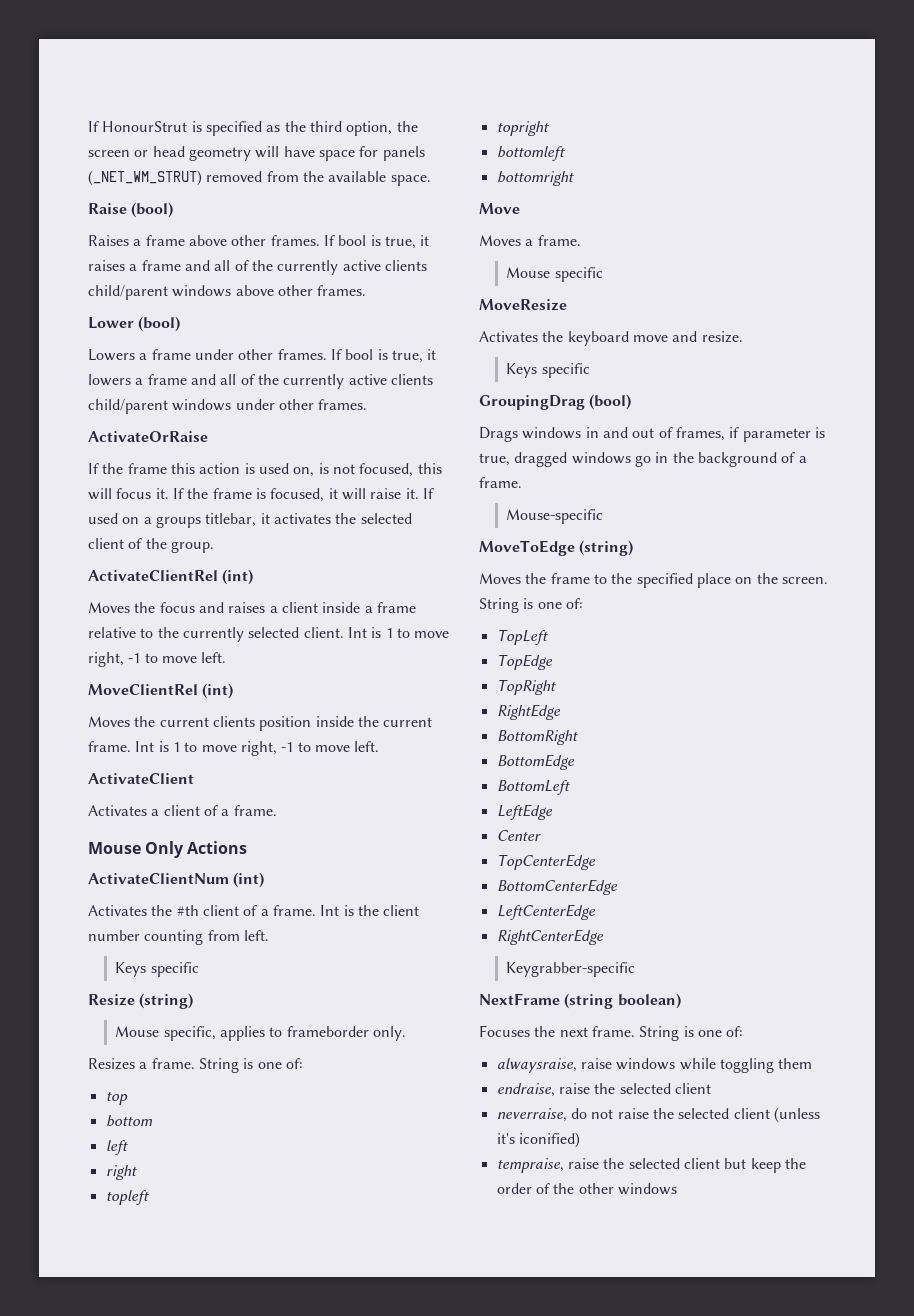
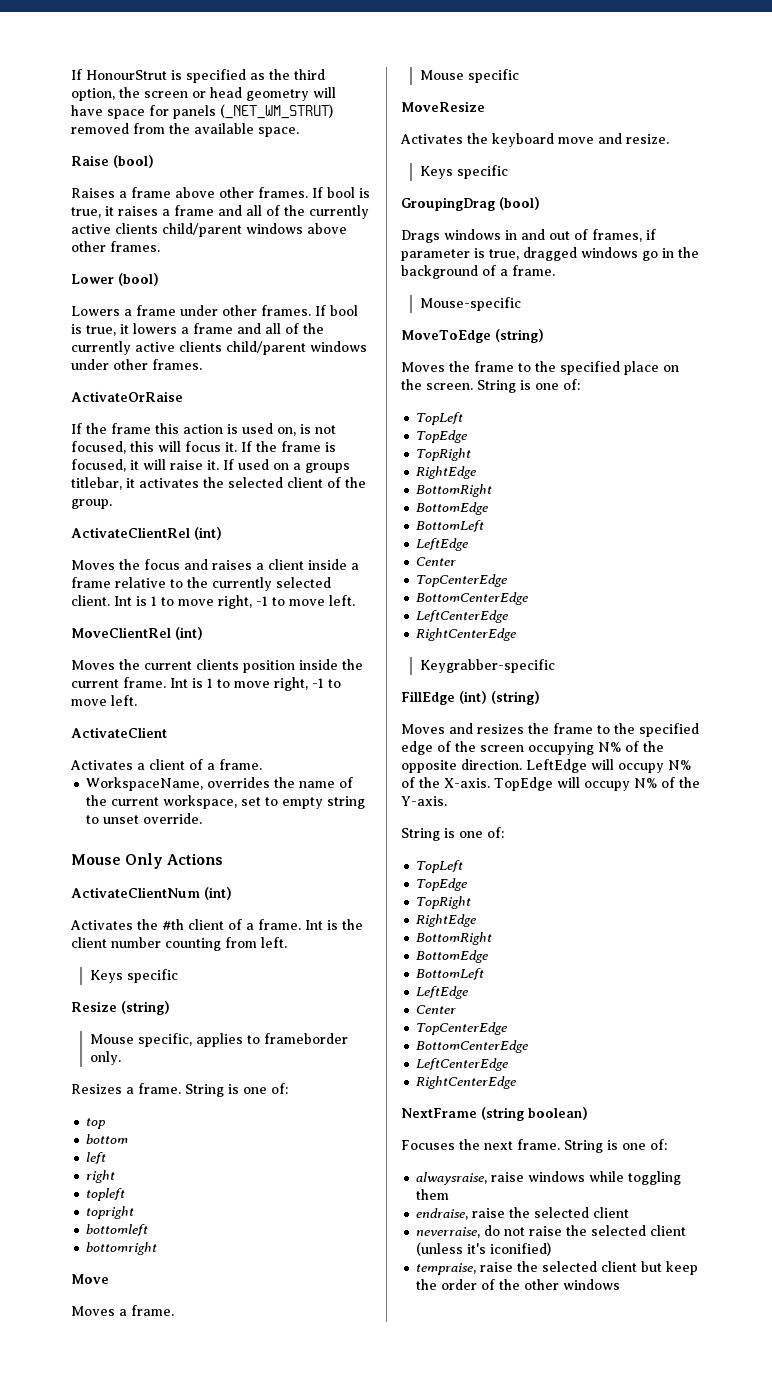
+ WorkspaceName, overrides the name of the current workspace, set to empty string to unset override.
+ FillEdge (int) (string)
+ Moves and resizes the frame to the specified edge of the screen occupying N% of the opposite direction. LeftEdge will occupy N% of the X-axis. TopEdge will occupy N% of the Y-axis.
+ String is one of:
+ TopLeft
+ TopEdge
+ TopRight
+ RightEdge
+ BottomRight
+ BottomEdge
+ BottomLeft
+ LeftEdge
+ Center
+ TopCenterEdge
+ BottomCenterEdge
+ LeftCenterEdge
+ RightCenterEdge

